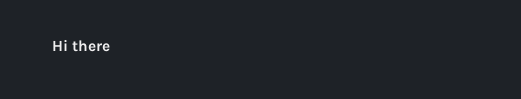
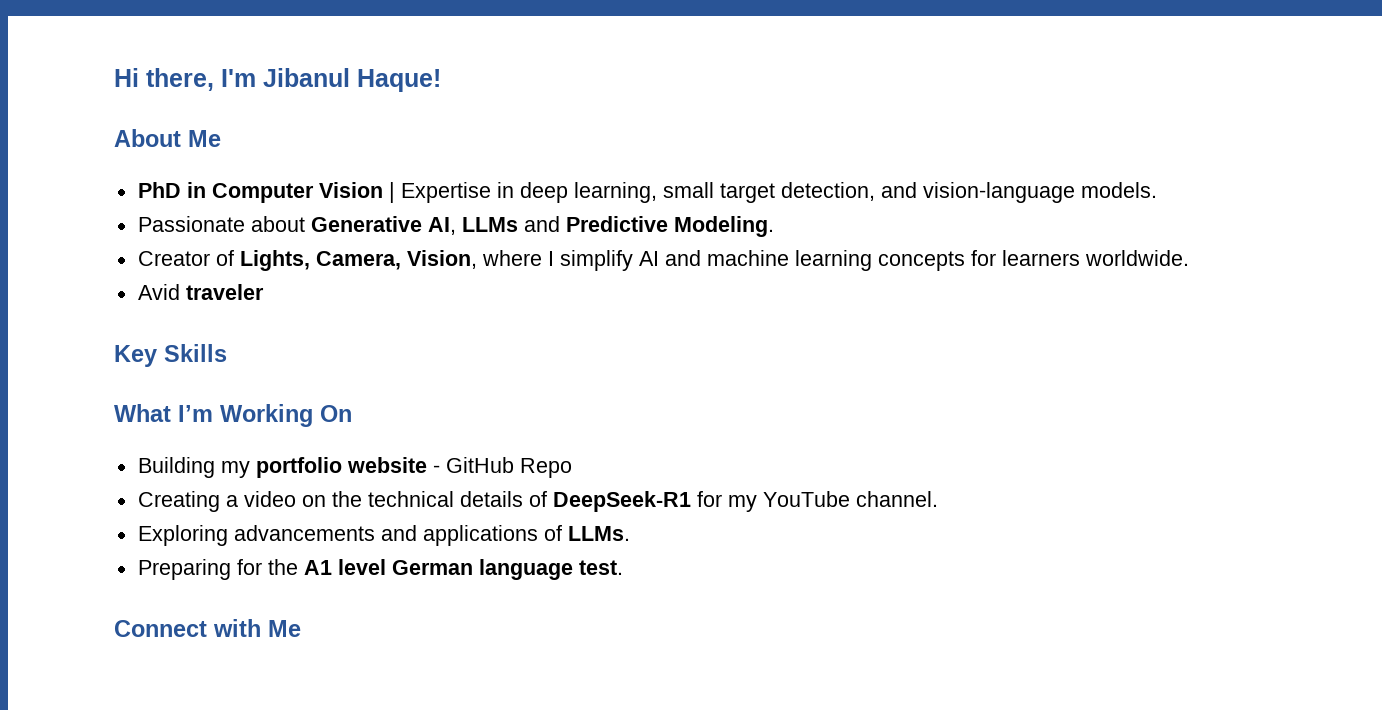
- Hi there
+ Hi there, I'm Jibanul Haque!
+ About Me
+ PhD in Computer Vision | Expertise in deep learning, small target detection, and vision-language models.
+ Passionate about Generative AI, LLMs and Predictive Modeling.
+ Creator of Lights, Camera, Vision, where I simplify AI and machine learning concepts for learners worldwide.
+ Avid traveler
+ Key Skills
+ What I’m Working On
+ Building my portfolio website - GitHub Repo
+ Creating a video on the technical details of DeepSeek-R1 for my YouTube channel.
+ Exploring advancements and applications of LLMs.
+ Preparing for the A1 level German language test.
+ Connect with Me

